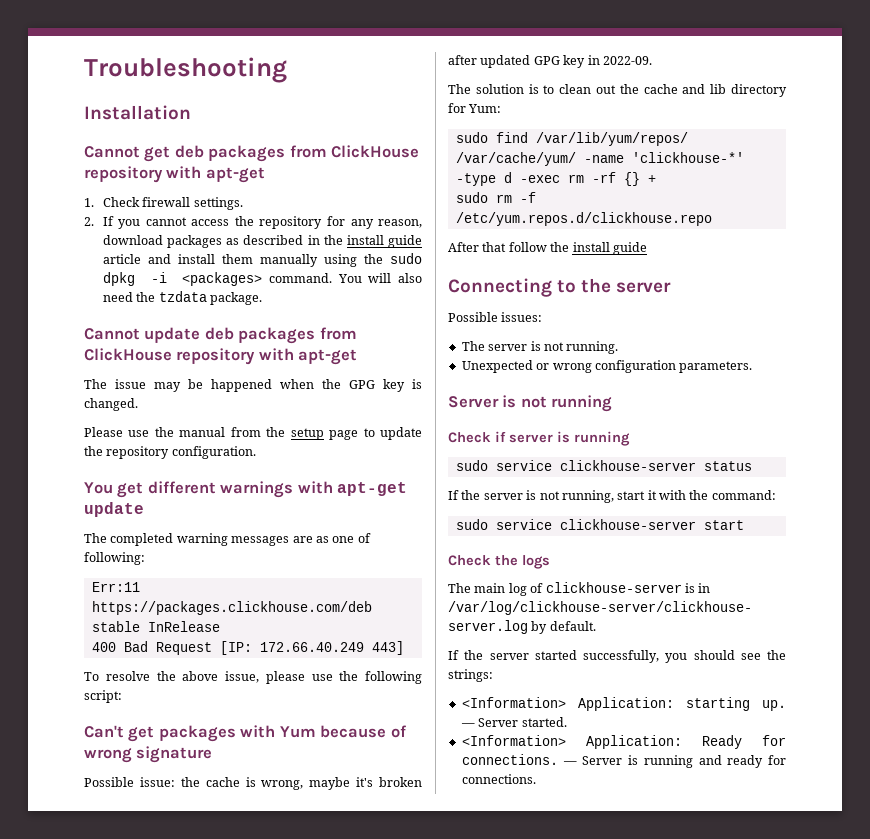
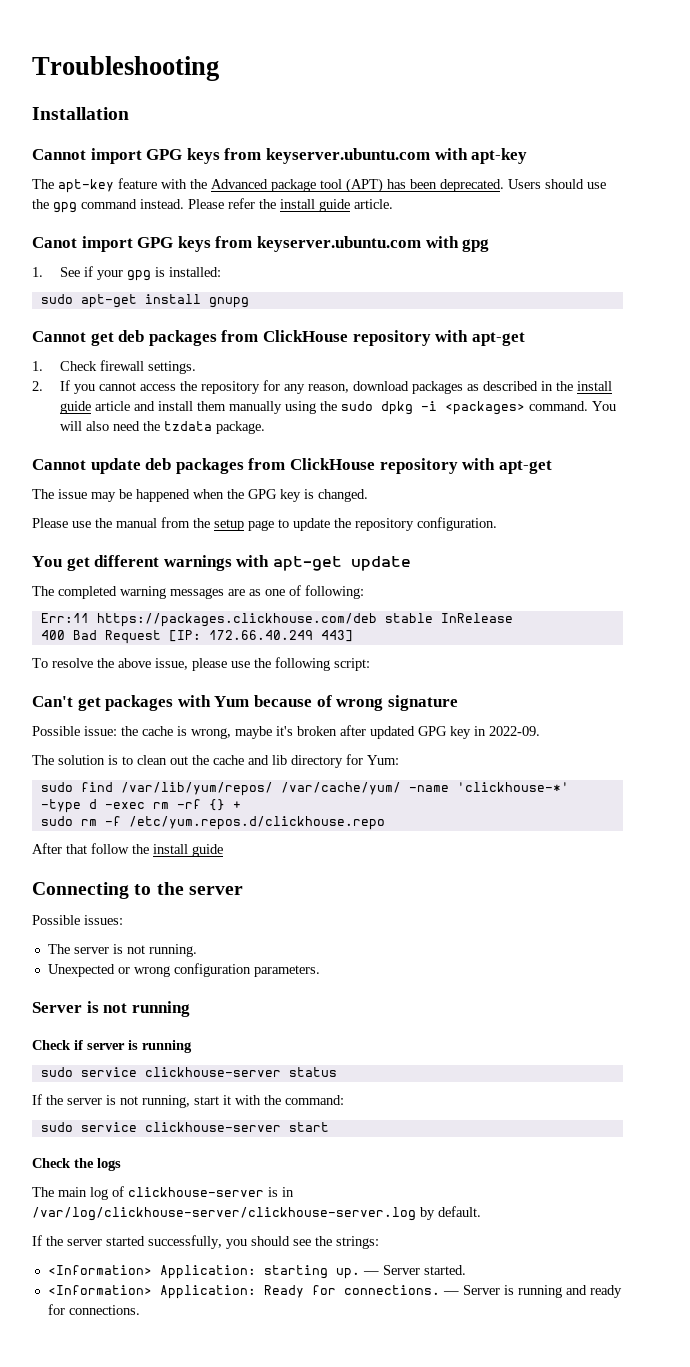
+ Cannot import GPG keys from keyserver.ubuntu.com with apt-key
+ The apt-key feature with the Advanced package tool (APT) has been deprecated. Users should use the gpg command instead. Please refer the install guide article.
+ Canot import GPG keys from keyserver.ubuntu.com with gpg
+ 1. See if your gpg is installed:
+ sudo apt-get install gnupg

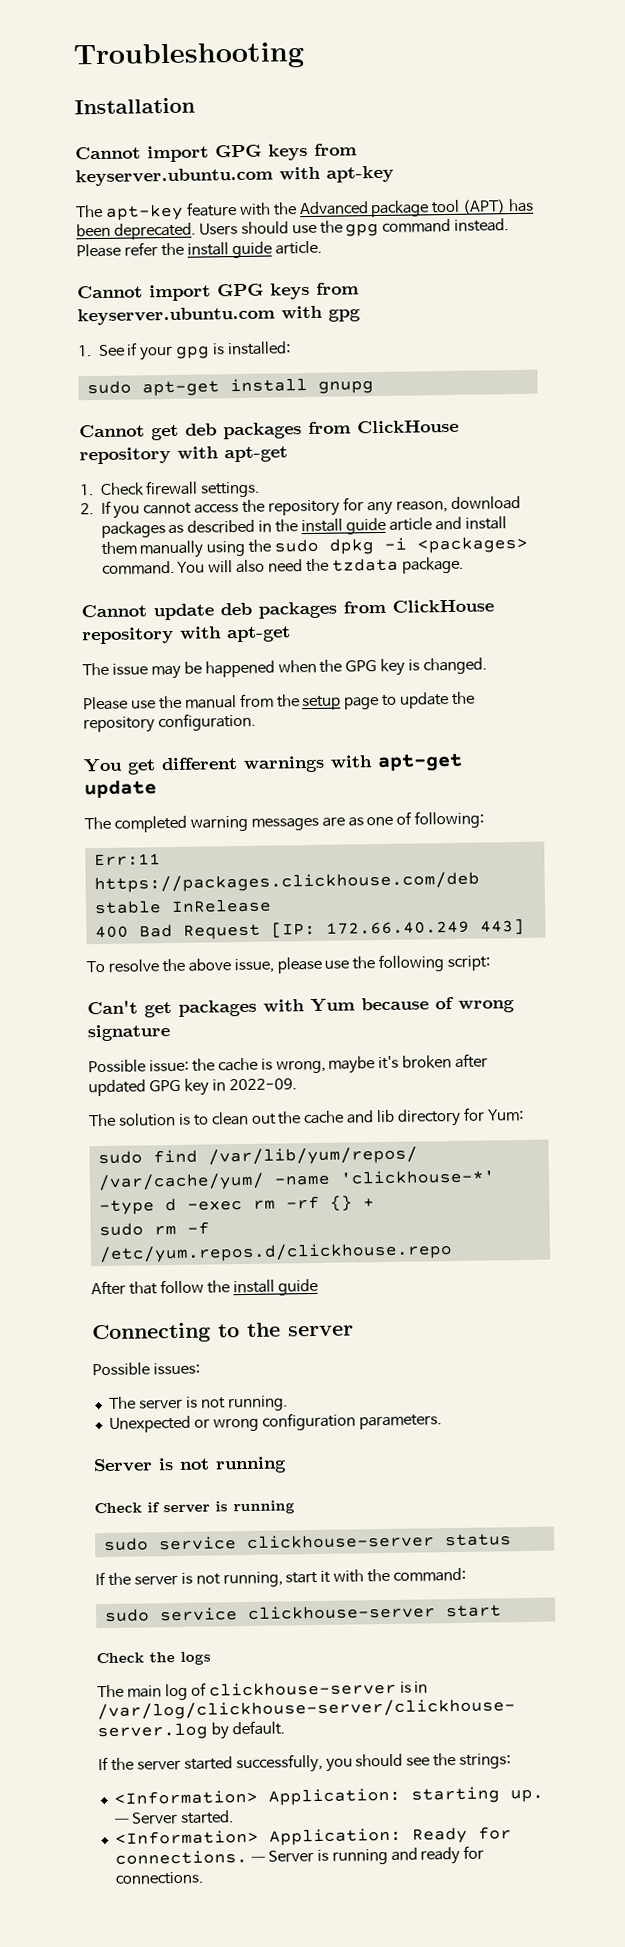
- Canot import GPG keys from keyserver.ubuntu.com with gpg
+ Cannot import GPG keys from keyserver.ubuntu.com with gpg

